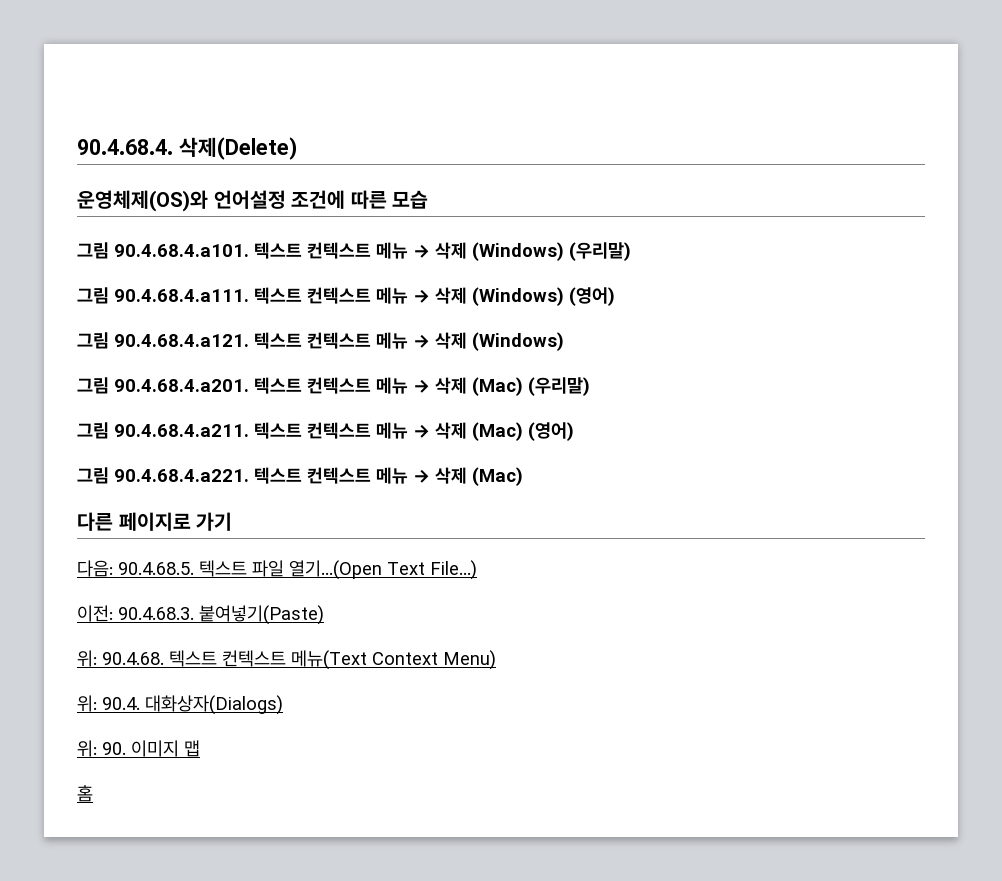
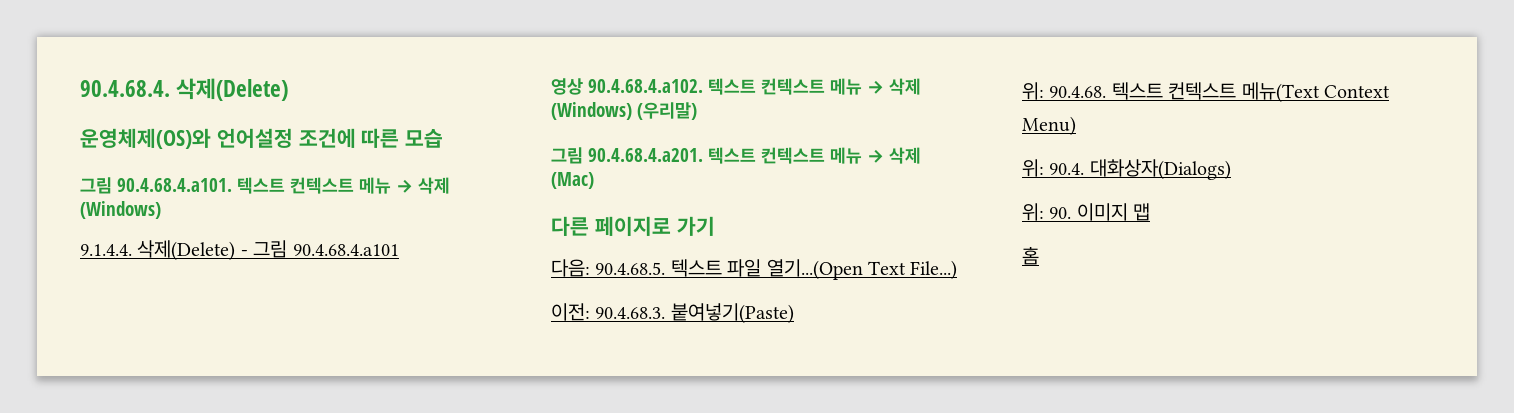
- 그림 90.4.68.4.a101. 텍스트 컨텍스트 메뉴 → 삭제 (Windows) (우리말)
- 그림 90.4.68.4.a111. 텍스트 컨텍스트 메뉴 → 삭제 (Windows) (영어)
- 그림 90.4.68.4.a121. 텍스트 컨텍스트 메뉴 → 삭제 (Windows)
+ 그림 90.4.68.4.a101. 텍스트 컨텍스트 메뉴 → 삭제 (Windows)
+ 9.1.4.4. 삭제(Delete) - 그림 90.4.68.4.a101
+ 영상 90.4.68.4.a102. 텍스트 컨텍스트 메뉴 → 삭제 (Windows) (우리말)
- 그림 90.4.68.4.a201. 텍스트 컨텍스트 메뉴 → 삭제 (Mac) (우리말)
- 그림 90.4.68.4.a211. 텍스트 컨텍스트 메뉴 → 삭제 (Mac) (영어)
- 그림 90.4.68.4.a221. 텍스트 컨텍스트 메뉴 → 삭제 (Mac)
+ 그림 90.4.68.4.a201. 텍스트 컨텍스트 메뉴 → 삭제 (Mac)

